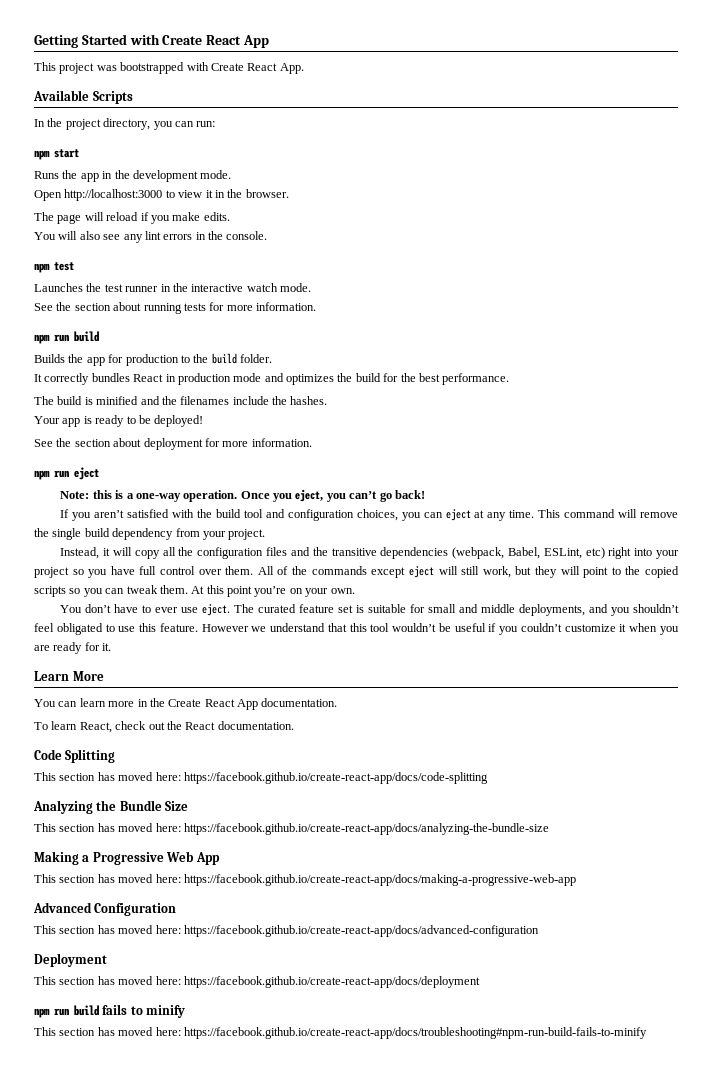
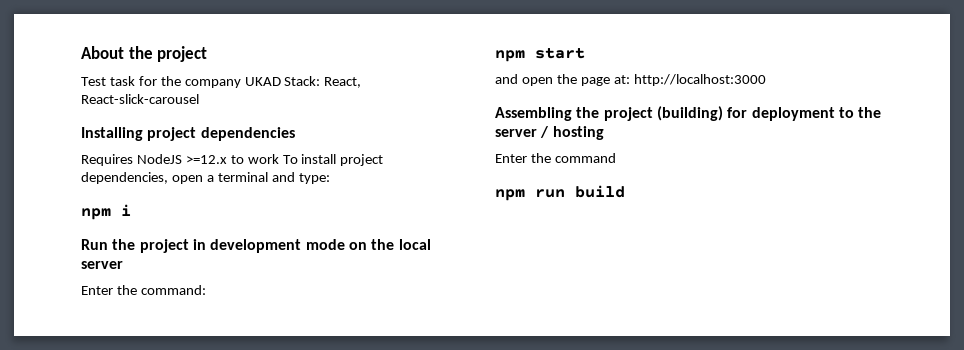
- Getting Started with Create React App
- This project was bootstrapped with Create React App.
- Available Scripts
- In the project directory, you can run:
+ About the project
+ Test task for the company UKAD Stack: React, React-slick-carousel
+ Installing project dependencies
+ Requires NodeJS >=12.x to work To install project dependencies, open a terminal and type:
+ npm i
+ Run the project in development mode on the local server
+ Enter the command:
  npm start
- Runs the app in the development mode.
- Open http://localhost:3000 to view it in the browser.
- The page will reload if you make edits.
- You will also see any lint errors in the console.
- npm test
- Launches the test runner in the interactive watch mode.
- See the section about running tests for more information.
+ and open the page at: http://localhost:3000
+ Assembling the project (building) for deployment to the server / hosting
+ Enter the command
  npm run build
- Builds the app for production to the build folder.
- It correctly bundles React in production mode and optimizes the build for the best performance.
- The build is minified and the filenames include the hashes.
- Your app is ready to be deployed!
- See the section about deployment for more information.
- npm run eject
- Note: this is a one-way operation. Once you eject, you can’t go back!
- If you aren’t satisfied with the build tool and configuration choices, you can eject at any time. This command will remove the single build dependency from your project.
- Instead, it will copy all the configuration files and the transitive dependencies (webpack, Babel, ESLint, etc) right into your project so you have full control over them. All of the commands except eject will still work, but they will point to the copied scripts so you can tweak them. At this point you’re on your own.
- You don’t have to ever use eject. The curated feature set is suitable for small and middle deployments, and you shouldn’t feel obligated to use this feature. However we understand that this tool wouldn’t be useful if you couldn’t customize it when you are ready for it.
- Learn More
- You can learn more in the Create React App documentation.
- To learn React, check out the React documentation.
- Code Splitting
- This section has moved here: https://facebook.github.io/create-react-app/docs/code-splitting
- Analyzing the Bundle Size
- This section has moved here: https://facebook.github.io/create-react-app/docs/analyzing-the-bundle-size
- Making a Progressive Web App
- This section has moved here: https://facebook.github.io/create-react-app/docs/making-a-progressive-web-app
- Advanced Configuration
- This section has moved here: https://facebook.github.io/create-react-app/docs/advanced-configuration
- Deployment
- This section has moved here: https://facebook.github.io/create-react-app/docs/deployment
- npm run build fails to minify
- This section has moved here: https://facebook.github.io/create-react-app/docs/troubleshooting#npm-run-build-fails-to-minify

